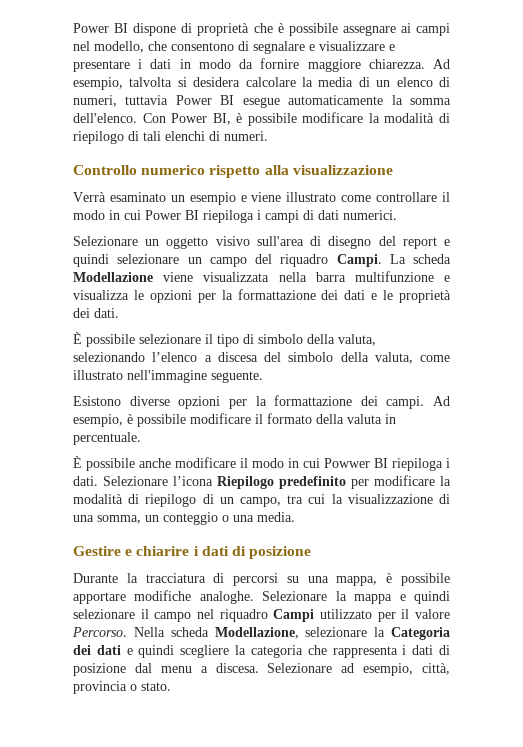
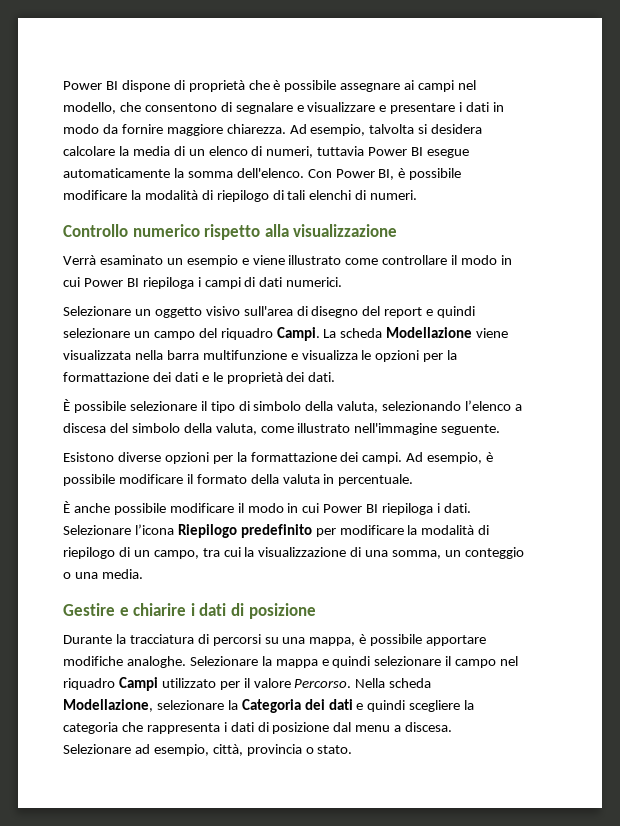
- È possibile anche modificare il modo in cui Powwer BI riepiloga i dati.
+ È anche possibile modificare il modo in cui Power BI riepiloga i dati.

